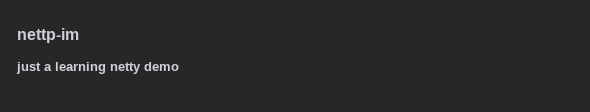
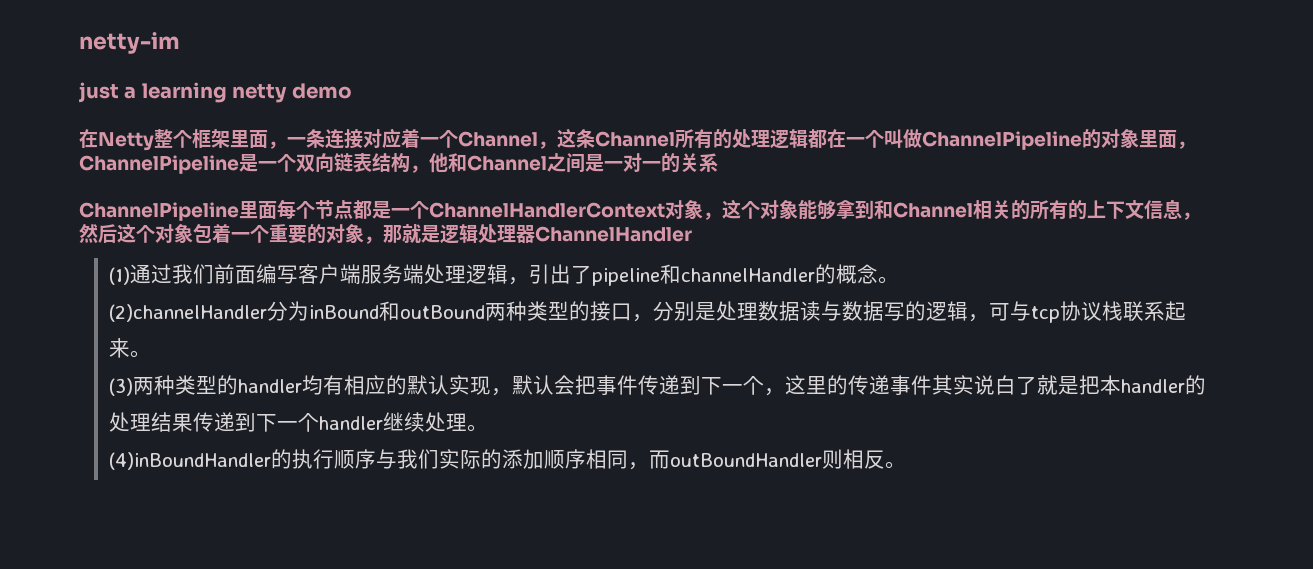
- nettp-im
+ netty-im
+ 在Netty整个框架里面，一条连接对应着一个Channel，这条Channel所有的处理逻辑都在一个叫做ChannelPipeline的对象里面，ChannelPipeline是一个双向链表结构，他和Channel之间是一对一的关系
+ ChannelPipeline里面每个节点都是一个ChannelHandlerContext对象，这个对象能够拿到和Channel相关的所有的上下文信息，然后这个对象包着一个重要的对象，那就是逻辑处理器ChannelHandler
+ (1)通过我们前面编写客户端服务端处理逻辑，引出了pipeline和channelHandler的概念。
+ (2)channelHandler分为inBound和outBound两种类型的接口，分别是处理数据读与数据写的逻辑，可与tcp协议栈联系起来。
+ (3)两种类型的handler均有相应的默认实现，默认会把事件传递到下一个，这里的传递事件其实说白了就是把本handler的处理结果传递到下一个handler继续处理。
+ (4)inBoundHandler的执行顺序与我们实际的添加顺序相同，而outBoundHandler则相反。

